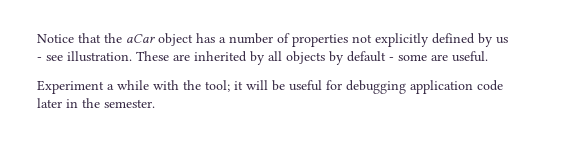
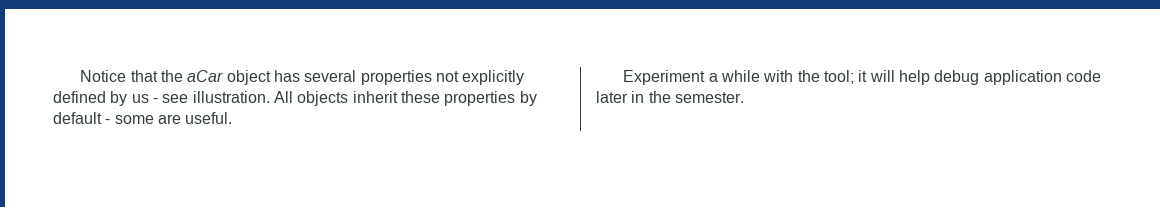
- Notice that the aCar object has a number of properties not explicitly defined by us - see illustration.
+ Notice that the aCar object has several properties not explicitly defined by us - see illustration.
- These are inherited by all objects by default - some are useful.
+ All objects inherit these properties by default - some are useful.
- Experiment a while with the tool; it will be useful for debugging application code later in the semester.
+ Experiment a while with the tool; it will help debug application code later in the semester.

